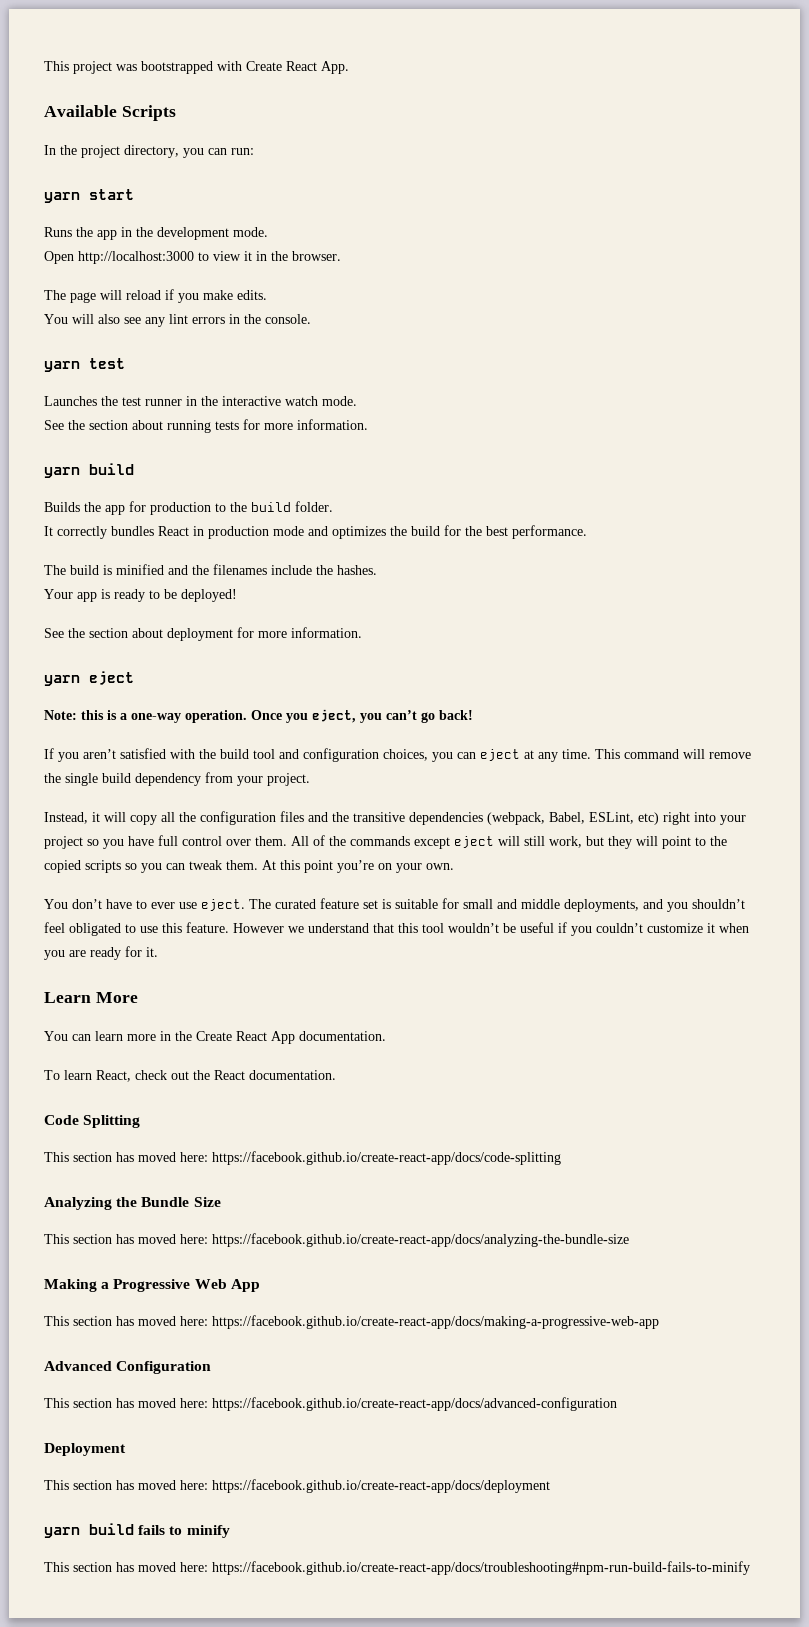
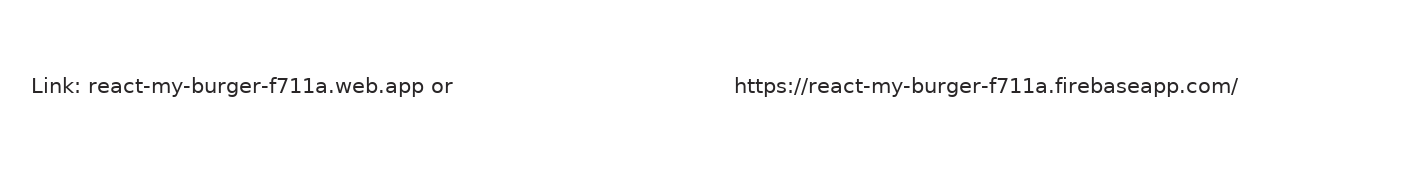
- This project was bootstrapped with Create React App.
- Available Scripts
- In the project directory, you can run:
- yarn start
- Runs the app in the development mode.
- Open http://localhost:3000 to view it in the browser.
- The page will reload if you make edits.
- You will also see any lint errors in the console.
- yarn test
- Launches the test runner in the interactive watch mode.
- See the section about running tests for more information.
- yarn build
- Builds the app for production to the build folder.
- It correctly bundles React in production mode and optimizes the build for the best performance.
- The build is minified and the filenames include the hashes.
- Your app is ready to be deployed!
- See the section about deployment for more information.
- yarn eject
- Note: this is a one-way operation. Once you eject, you can’t go back!
- If you aren’t satisfied with the build tool and configuration choices, you can eject at any time. This command will remove the single build dependency from your project.
- Instead, it will copy all the configuration files and the transitive dependencies (webpack, Babel, ESLint, etc) right into your project so you have full control over them. All of the commands except eject will still work, but they will point to the copied scripts so you can tweak them. At this point you’re on your own.
- You don’t have to ever use eject. The curated feature set is suitable for small and middle deployments, and you shouldn’t feel obligated to use this feature. However we understand that this tool wouldn’t be useful if you couldn’t customize it when you are ready for it.
- Learn More
- You can learn more in the Create React App documentation.
- To learn React, check out the React documentation.
- Code Splitting
- This section has moved here: https://facebook.github.io/create-react-app/docs/code-splitting
- Analyzing the Bundle Size
- This section has moved here: https://facebook.github.io/create-react-app/docs/analyzing-the-bundle-size
- Making a Progressive Web App
- This section has moved here: https://facebook.github.io/create-react-app/docs/making-a-progressive-web-app
- Advanced Configuration
- This section has moved here: https://facebook.github.io/create-react-app/docs/advanced-configuration
- Deployment
- This section has moved here: https://facebook.github.io/create-react-app/docs/deployment
- yarn build fails to minify
- This section has moved here: https://facebook.github.io/create-react-app/docs/troubleshooting#npm-run-build-fails-to-minify
+ Link: react-my-burger-f711a.web.app or https://react-my-burger-f711a.firebaseapp.com/

